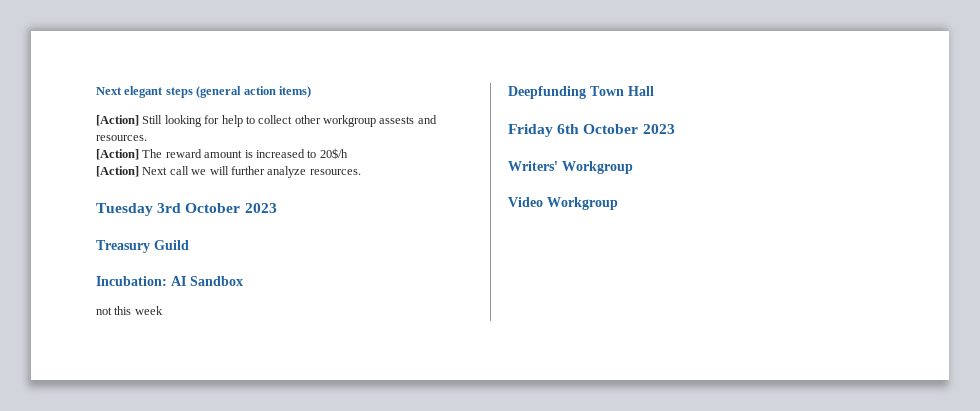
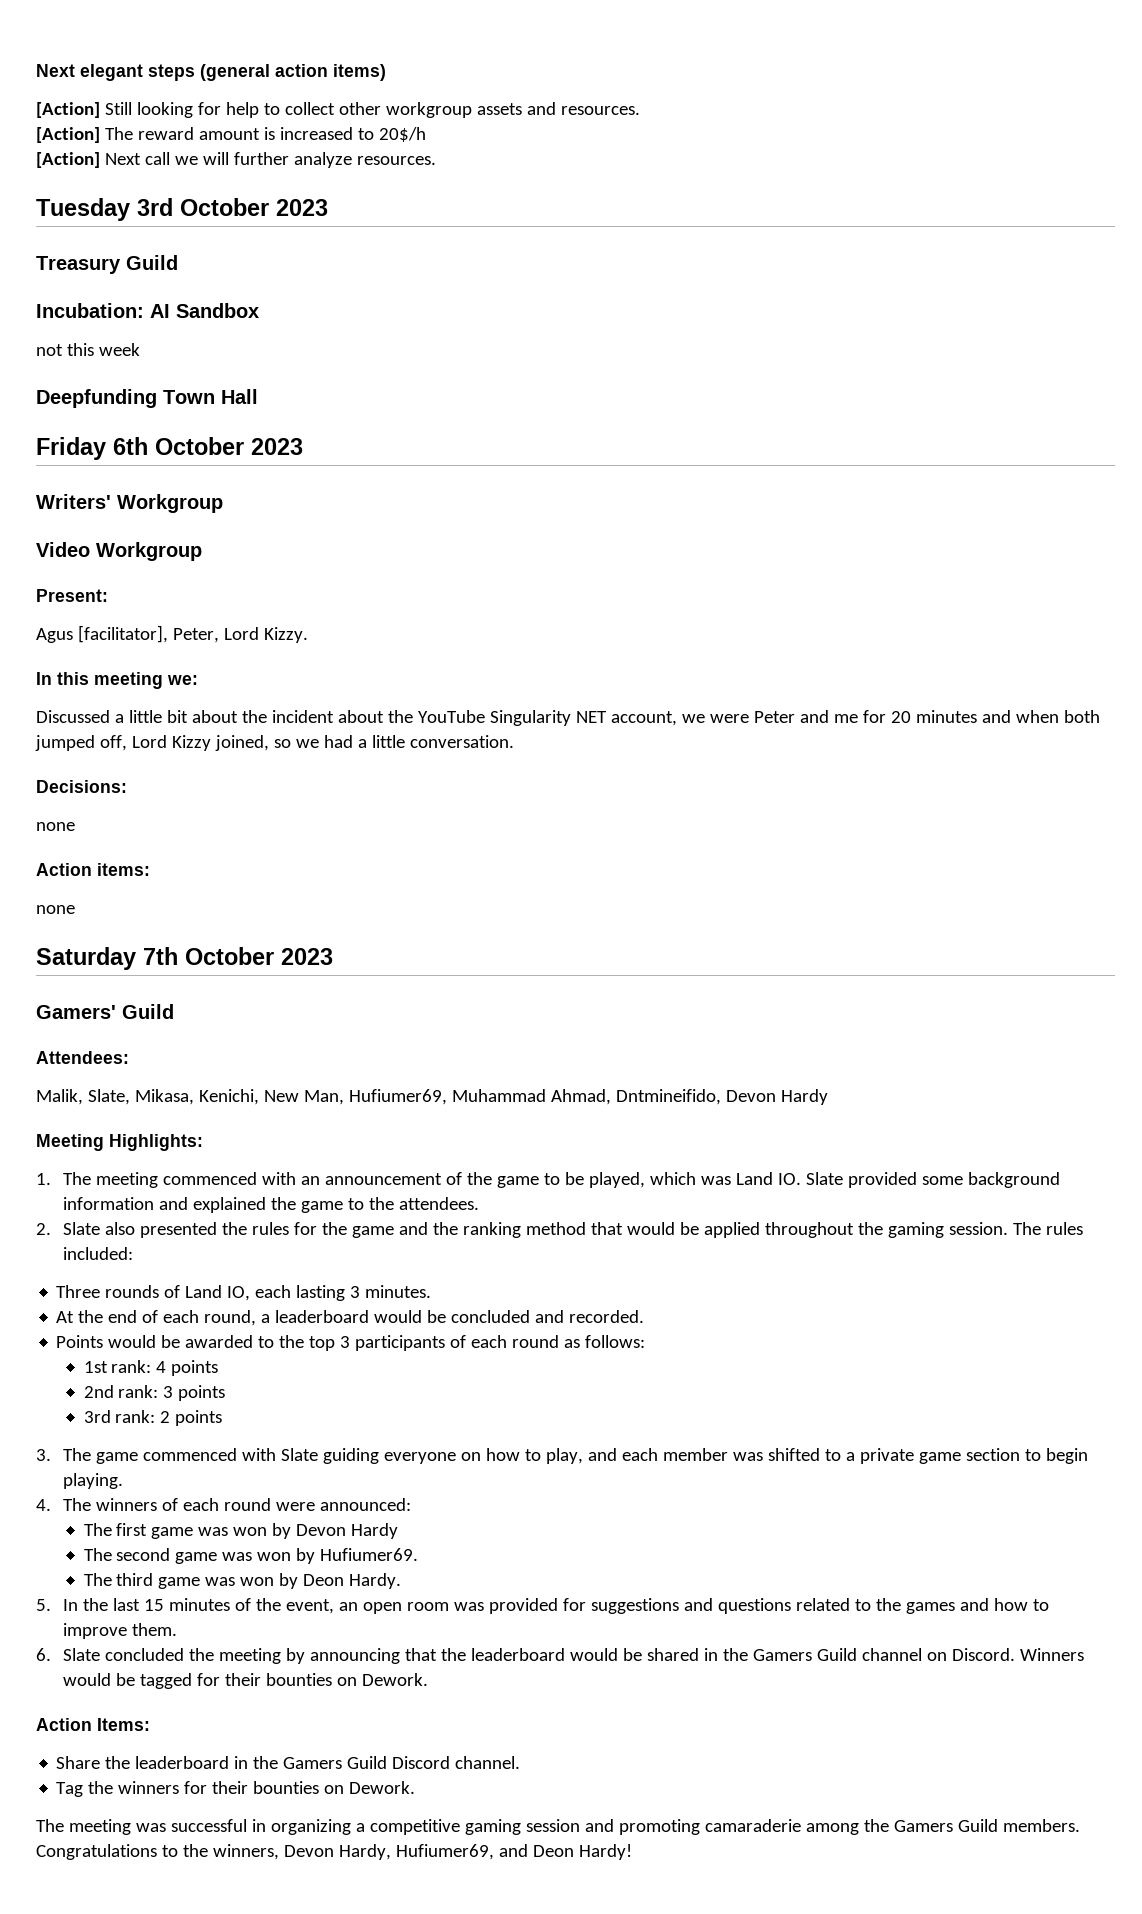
- [Action] Still looking for help to collect other workgroup assests and resources.
+ [Action] Still looking for help to collect other workgroup assets and resources.
+ Present:
+ Agus [facilitator], Peter, Lord Kizzy.
+ In this meeting we:
+ Discussed a little bit about the incident about the YouTube Singularity NET account, we were Peter and me for 20 minutes and when both jumped off, Lord Kizzy joined, so we had a little conversation.
+ Decisions:
+ none
+ Action items:
+ none
+ Saturday 7th October 2023
+ Gamers' Guild
+ Attendees:
+ Malik, Slate, Mikasa, Kenichi, New Man, Hufiumer69, Muhammad Ahmad, Dntmineifido, Devon Hardy
+ Meeting Highlights:
+ 1. The meeting commenced with an announcement of the game to be played, which was Land IO. Slate provided some background information and explained the game to the attendees.
+ 2. Slate also presented the rules for the game and the ranking method that would be applied throughout the gaming session. The rules included:
+ Three rounds of Land IO, each lasting 3 minutes.
+ At the end of each round, a leaderboard would be concluded and recorded.
+ Points would be awarded to the top 3 participants of each round as follows:
+ 1st rank: 4 points
+ 2nd rank: 3 points
+ 3rd rank: 2 points
+ 3. The game commenced with Slate guiding everyone on how to play, and each member was shifted to a private game section to begin playing.
+ 4. The winners of each round were announced:
+ The first game was won by Devon Hardy
+ The second game was won by Hufiumer69.
+ The third game was won by Deon Hardy.
+ 5. In the last 15 minutes of the event, an open room was provided for suggestions and questions related to the games and how to improve them.
+ 6. Slate concluded the meeting by announcing that the leaderboard would be shared in the Gamers Guild channel on Discord. Winners would be tagged for their bounties on Dework.
+ Action Items:
+ Share the leaderboard in the Gamers Guild Discord channel.
+ Tag the winners for their bounties on Dework.
+ The meeting was successful in organizing a competitive gaming session and promoting camaraderie among the Gamers Guild members. Congratulations to the winners, Devon Hardy, Hufiumer69, and Deon Hardy!

